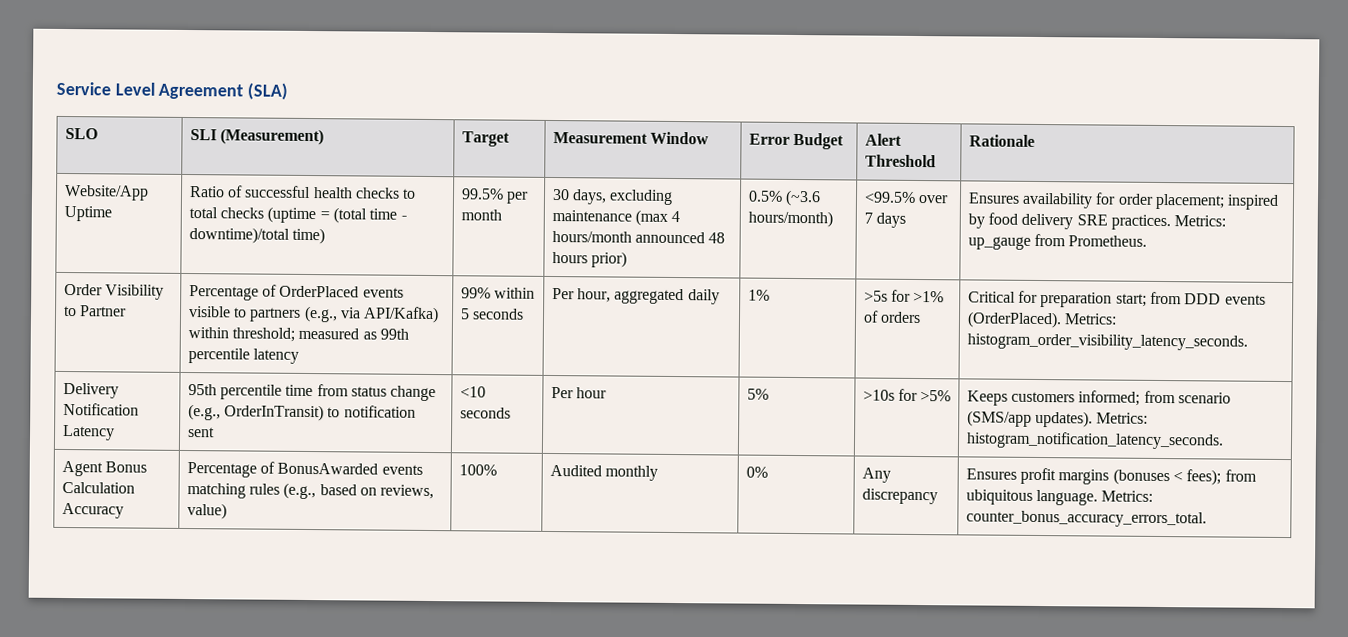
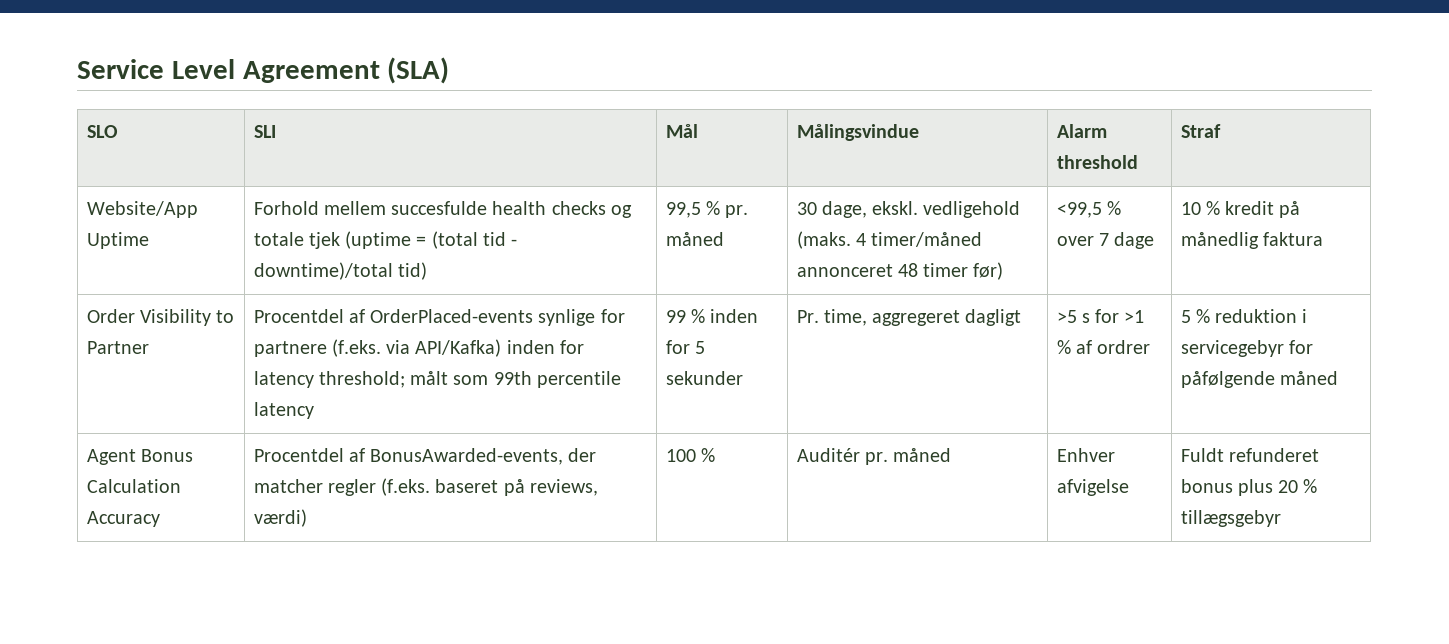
- SLO | SLI (Measurement) | Target | Measurement Window | Error Budget | Alert Threshold | Rationale
- Website/App Uptime | Ratio of successful health checks to total checks (uptime = (total time - downtime)/total time) | 99.5% per month | 30 days, excluding maintenance (max 4 hours/month announced 48 hours prior) | 0.5% (~3.6 hours/month) | <99.5% over 7 days | Ensures availability for order placement; inspired by food delivery SRE practices. Metrics: up_gauge from Prometheus.
- Order Visibility to Partner | Percentage of OrderPlaced events visible to partners (e.g., via API/Kafka) within threshold; measured as 99th percentile latency | 99% within 5 seconds | Per hour, aggregated daily | 1% | >5s for >1% of orders | Critical for preparation start; from DDD events (OrderPlaced). Metrics: histogram_order_visibility_latency_seconds.
- Delivery Notification Latency | 95th percentile time from status change (e.g., OrderInTransit) to notification sent | <10 seconds | Per hour | 5% | >10s for >5% | Keeps customers informed; from scenario (SMS/app updates). Metrics: histogram_notification_latency_seconds.
- Agent Bonus Calculation Accuracy | Percentage of BonusAwarded events matching rules (e.g., based on reviews, value) | 100% | Audited monthly | 0% | Any discrepancy | Ensures profit margins (bonuses < fees); from ubiquitous language. Metrics: counter_bonus_accuracy_errors_total.
+ SLO | SLI | Mål | Målingsvindue | Alarm threshold | Straf
+ Website/App Uptime | Forhold mellem succesfulde health checks og totale tjek (uptime = (total tid - downtime)/total tid) | 99,5 % pr. måned | 30 dage, ekskl. vedligehold (maks. 4 timer/måned annonceret 48 timer før) | <99,5 % over 7 dage | 10 % kredit på månedlig faktura
+ Order Visibility to Partner | Procentdel af OrderPlaced-events synlige for partnere (f.eks. via API/Kafka) inden for latency threshold; målt som 99th percentile latency | 99 % inden for 5 sekunder | Pr. time, aggregeret dagligt | >5 s for >1 % af ordrer | 5 % reduktion i servicegebyr for påfølgende måned
+ Agent Bonus Calculation Accuracy | Procentdel af BonusAwarded-events, der matcher regler (f.eks. baseret på reviews, værdi) | 100 % | Auditér pr. måned | Enhver afvigelse | Fuldt refunderet bonus plus 20 % tillægsgebyr

